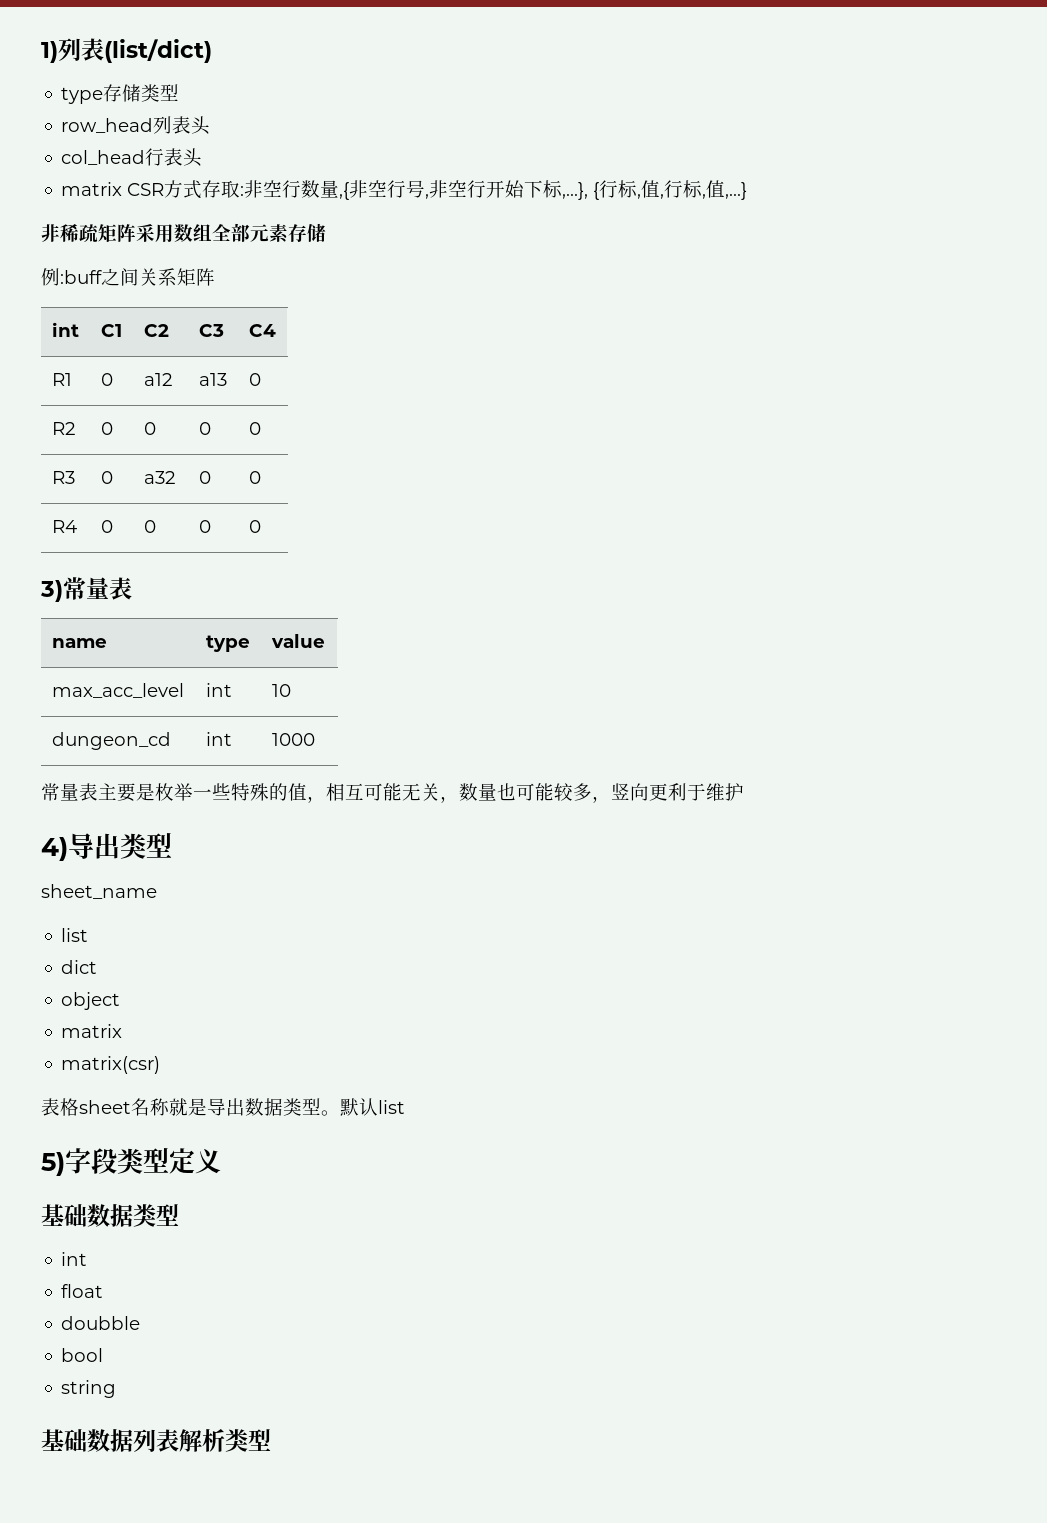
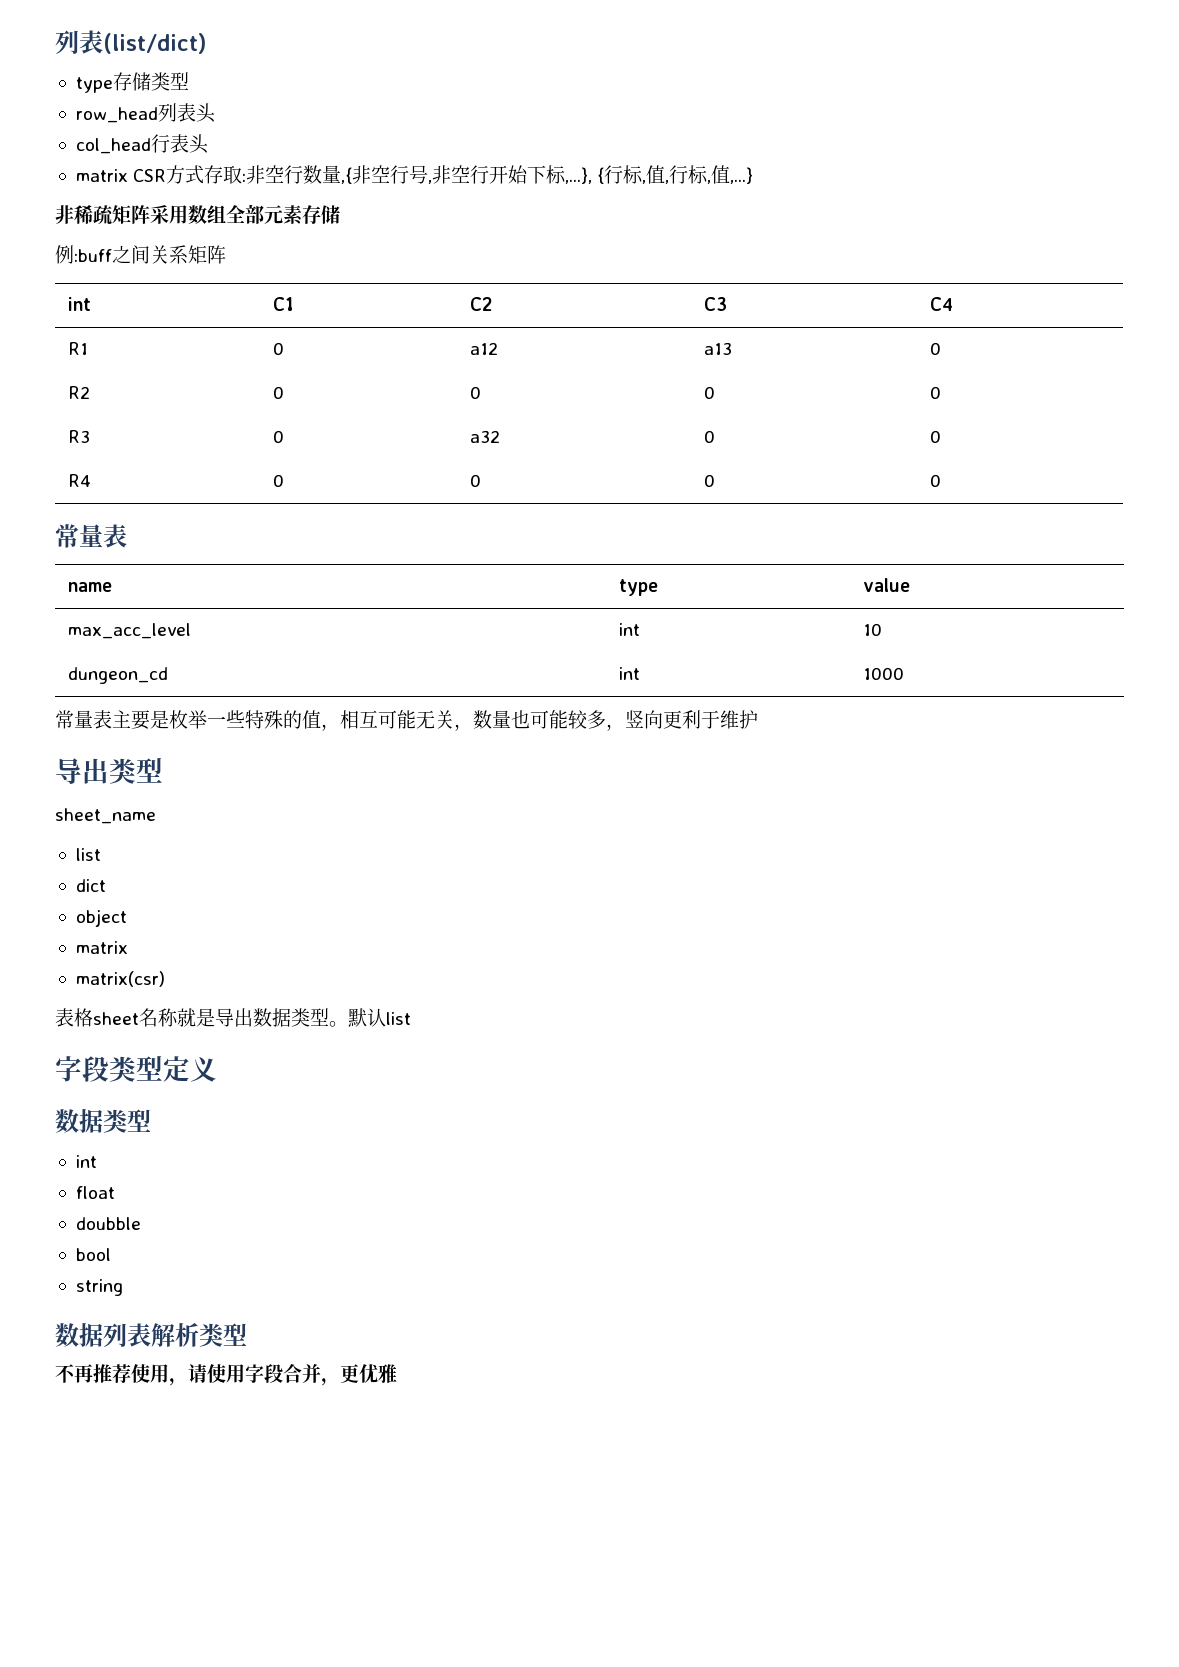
- 1)列表(list/dict)
+ 列表(list/dict)
  R4 | 0 | 0 | 0 | 0
- 3)常量表
+ 常量表
- 4)导出类型
+ 导出类型
- 5)字段类型定义
- 基础数据类型
+ 字段类型定义
+ 数据类型
- 基础数据列表解析类型
+ 数据列表解析类型
+ 不再推荐使用，请使用字段合并，更优雅

